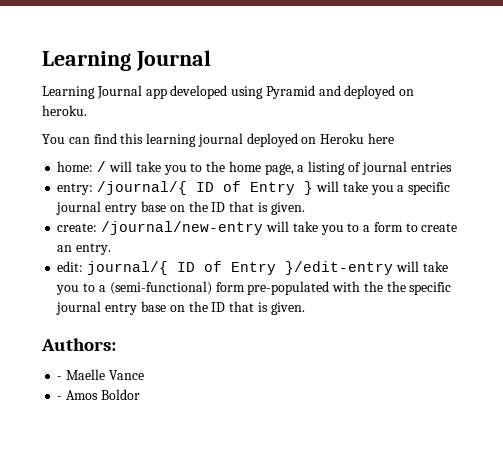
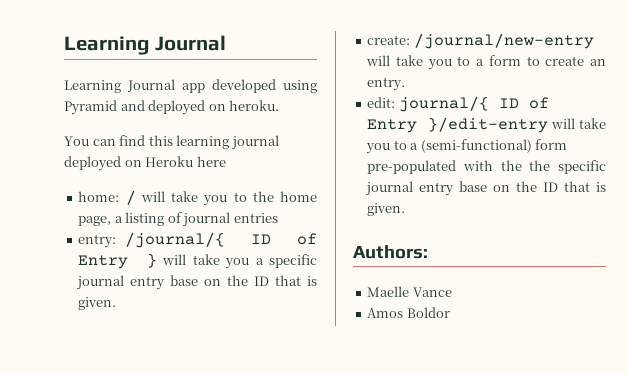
- - Maelle Vance
+ Maelle Vance
- - Amos Boldor
+ Amos Boldor

